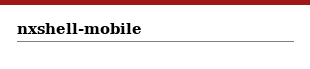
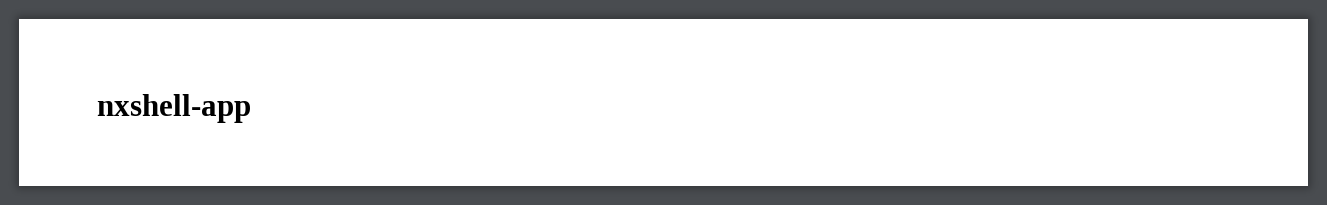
- nxshell-mobile
+ nxshell-app

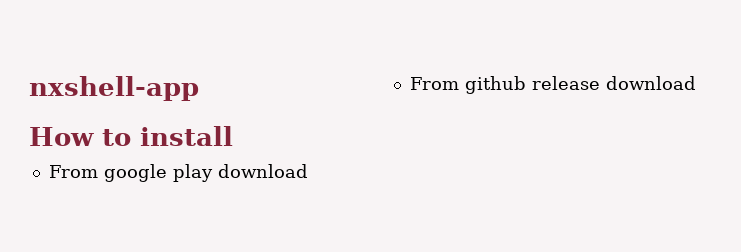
+ How to install
+ From google play download
+ From github release download

